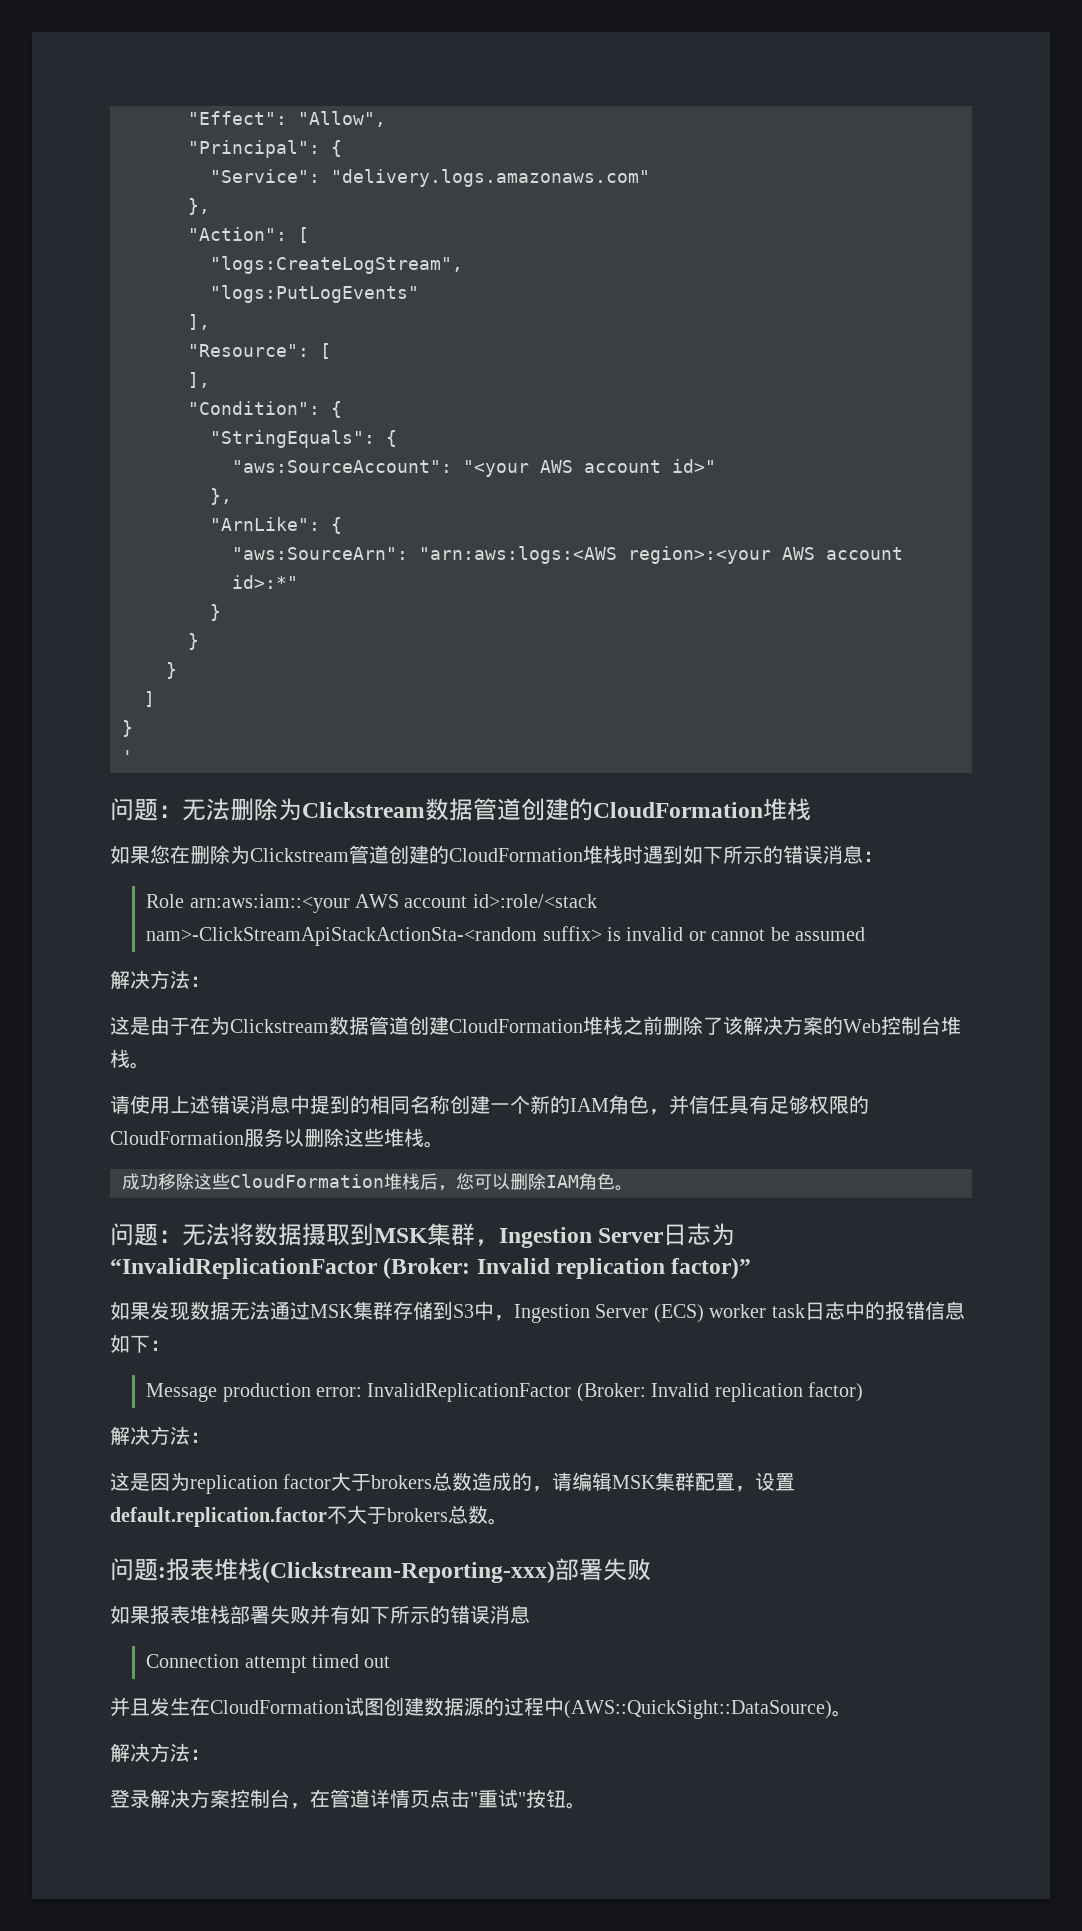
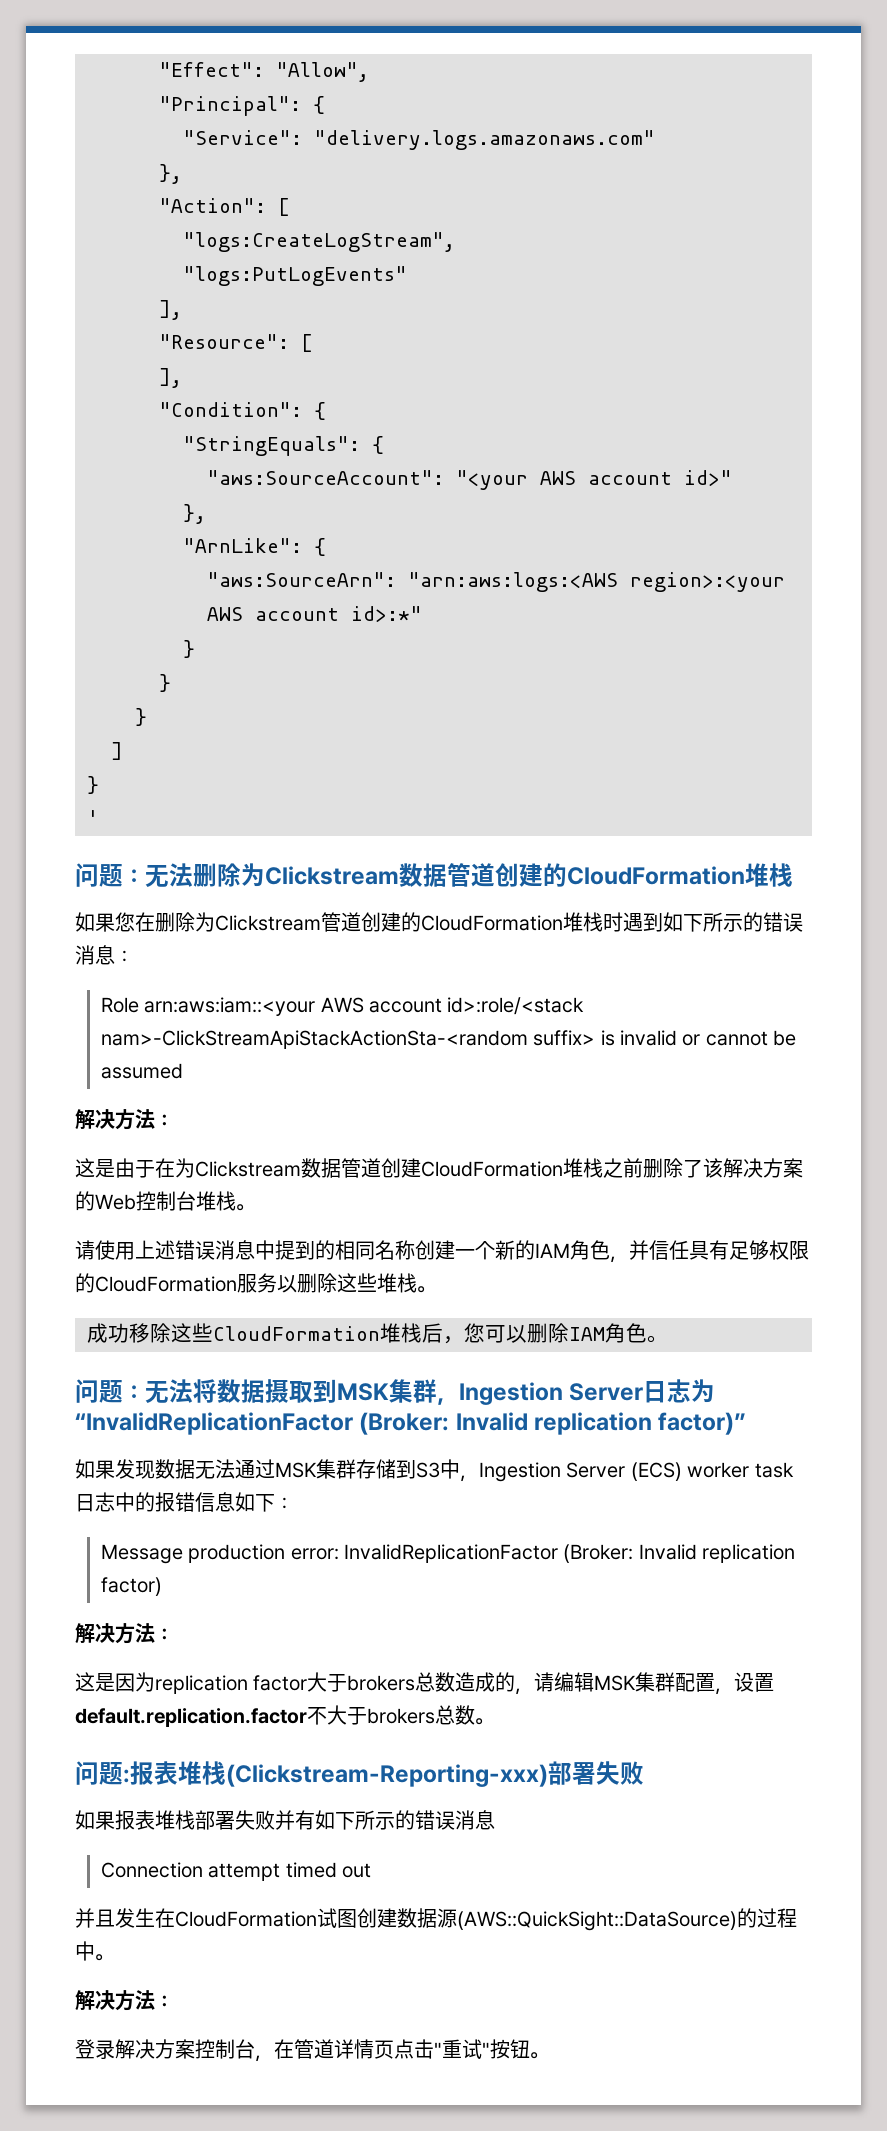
- 并且发生在CloudFormation试图创建数据源的过程中(AWS::QuickSight::DataSource)。
+ 并且发生在CloudFormation试图创建数据源(AWS::QuickSight::DataSource)的过程中。

